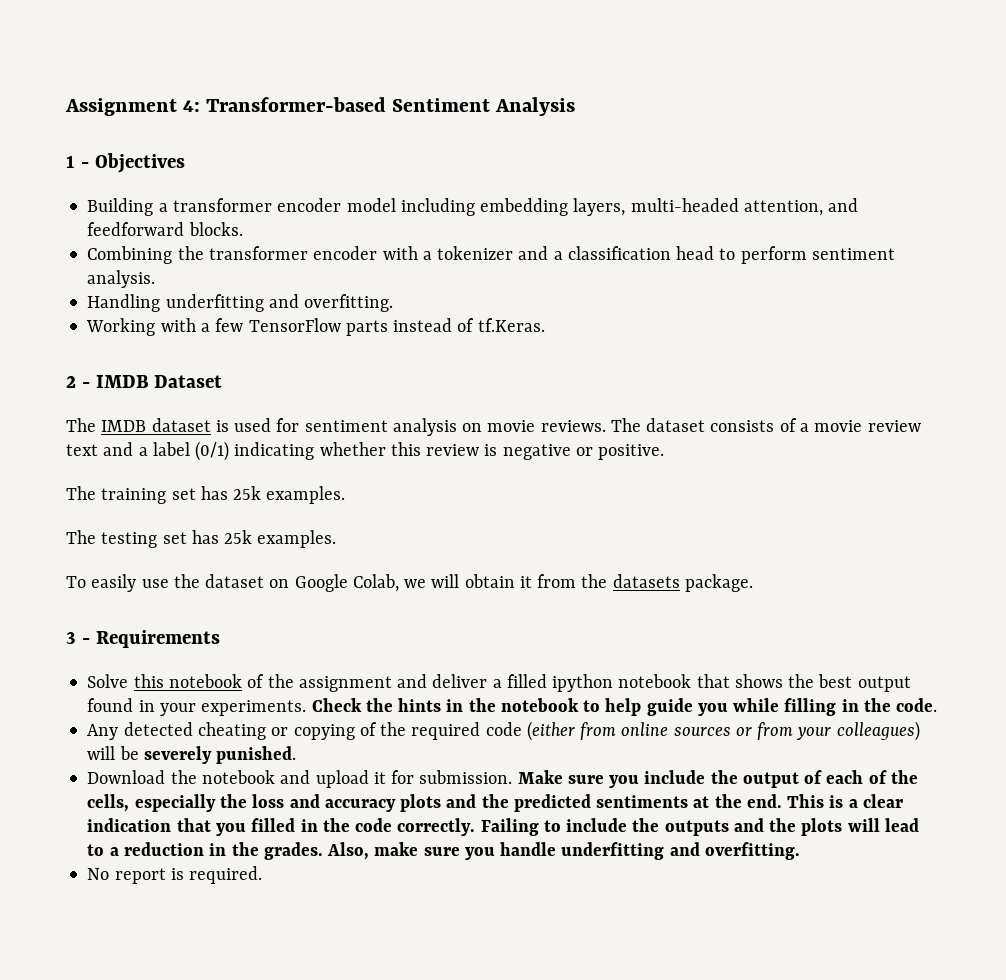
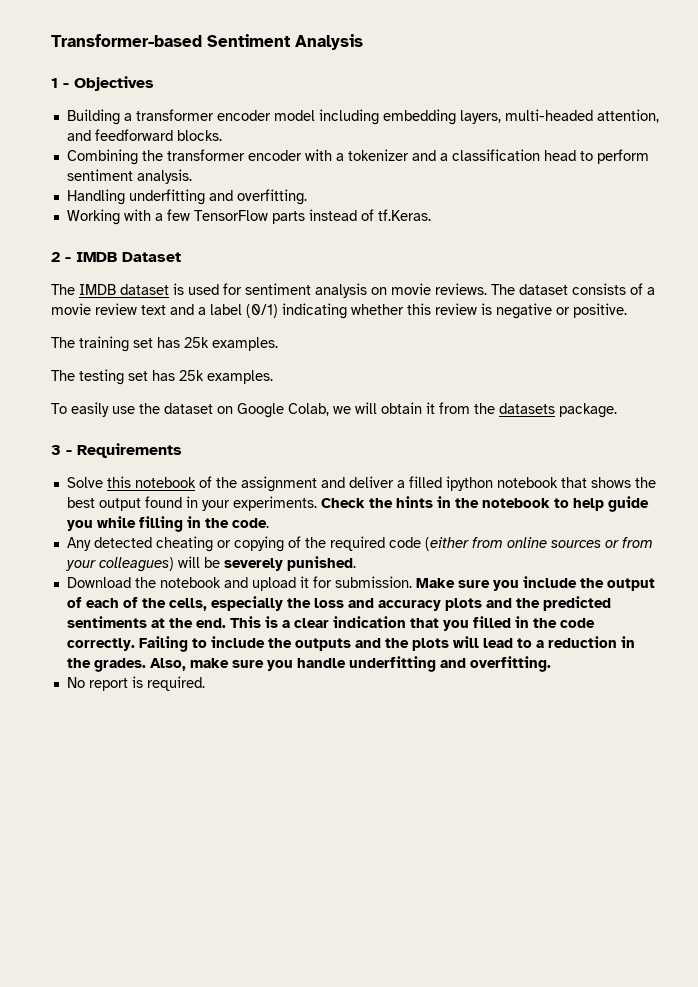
- Assignment 4: Transformer-based Sentiment Analysis
+ Transformer-based Sentiment Analysis

